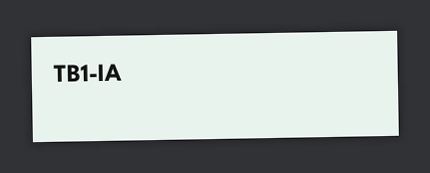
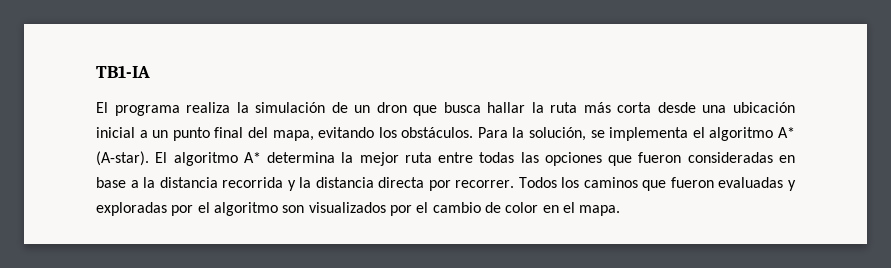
+ El programa realiza la simulación de un dron que busca hallar la ruta más corta desde una ubicación inicial a un punto final del mapa, evitando los obstáculos. Para la solución, se implementa el algoritmo A* (A-star). El algoritmo A* determina la mejor ruta entre todas las opciones que fueron consideradas en base a la distancia recorrida y la distancia directa por recorrer. Todos los caminos que fueron evaluadas y exploradas por el algoritmo son visualizados por el cambio de color en el mapa.

